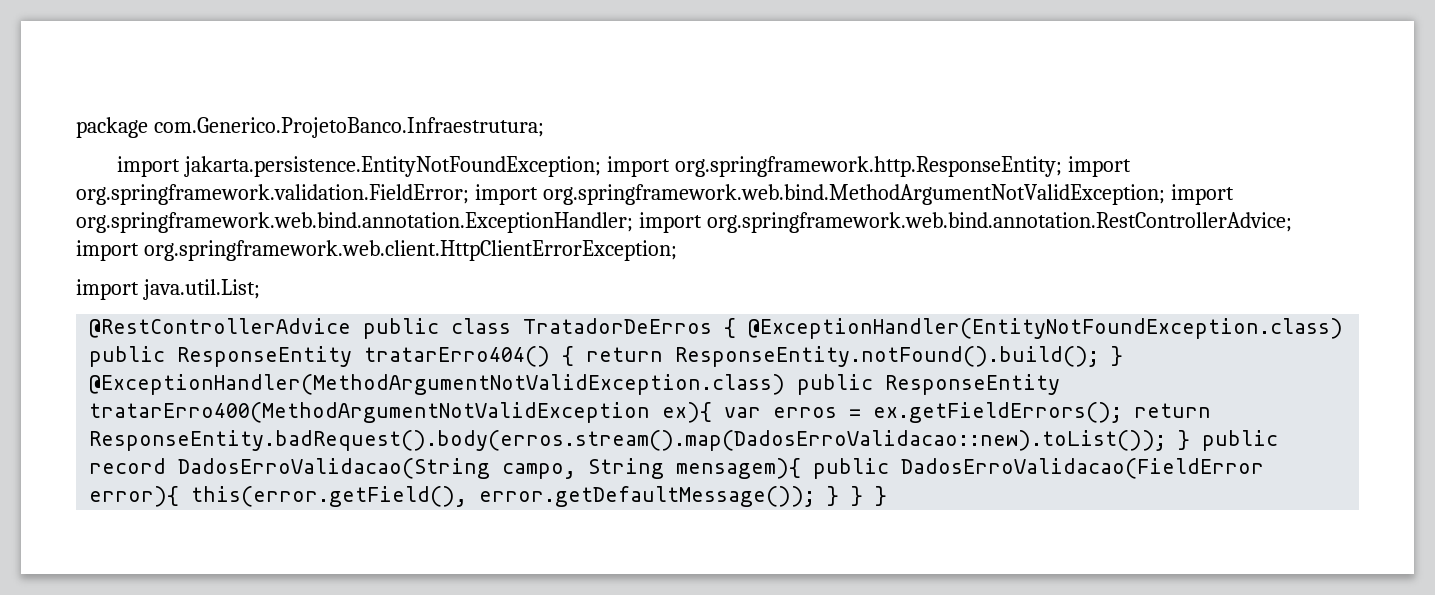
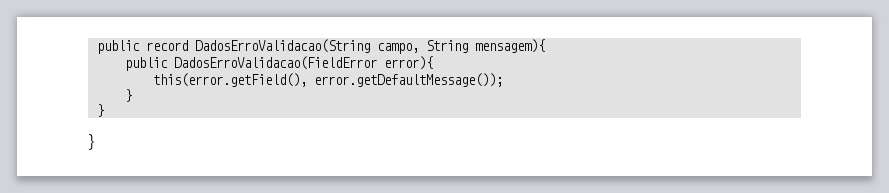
- package com.Generico.ProjetoBanco.Infraestrutura;
- import jakarta.persistence.EntityNotFoundException; import org.springframework.http.ResponseEntity; import org.springframework.validation.FieldError; import org.springframework.web.bind.MethodArgumentNotValidException; import org.springframework.web.bind.annotation.ExceptionHandler; import org.springframework.web.bind.annotation.RestControllerAdvice; import org.springframework.web.client.HttpClientErrorException;
- import java.util.List;
- @RestControllerAdvice public class TratadorDeErros { @ExceptionHandler(EntityNotFoundException.class) public ResponseEntity tratarErro404() { return ResponseEntity.notFound().build(); } @ExceptionHandler(MethodArgumentNotValidException.class) public ResponseEntity tratarErro400(MethodArgumentNotValidException ex){ var erros = ex.getFieldErrors(); return ResponseEntity.badRequest().body(erros.stream().map(DadosErroValidacao::new).toList()); } public record DadosErroValidacao(String campo, String mensagem){ public DadosErroValidacao(FieldError error){ this(error.getField(), error.getDefaultMessage()); } } }
+ public record DadosErroValidacao(String campo, String mensagem){
+ public DadosErroValidacao(FieldError error){
+ this(error.getField(), error.getDefaultMessage());
+ }
+ }
+ }

